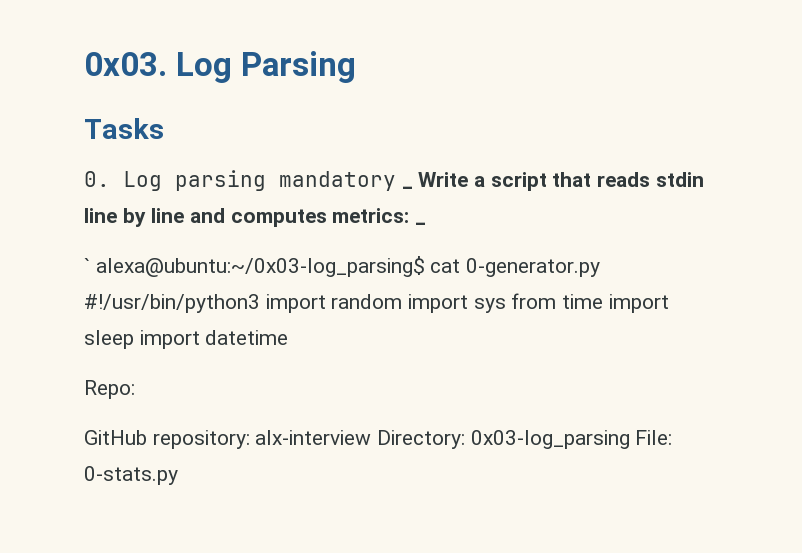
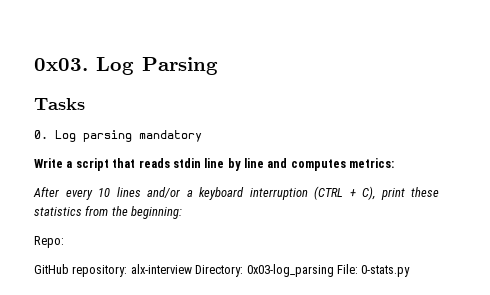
- 0. Log parsing mandatory _ Write a script that reads stdin line by line and computes metrics: _
- ` alexa@ubuntu:~/0x03-log_parsing$ cat 0-generator.py #!/usr/bin/python3 import random import sys from time import sleep import datetime
+ 0. Log parsing mandatory
+ Write a script that reads stdin line by line and computes metrics:
+ After every 10 lines and/or a keyboard interruption (CTRL + C), print these statistics from the beginning:

